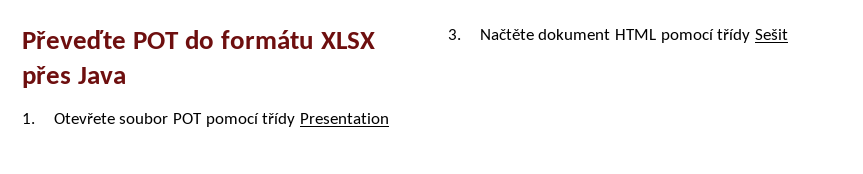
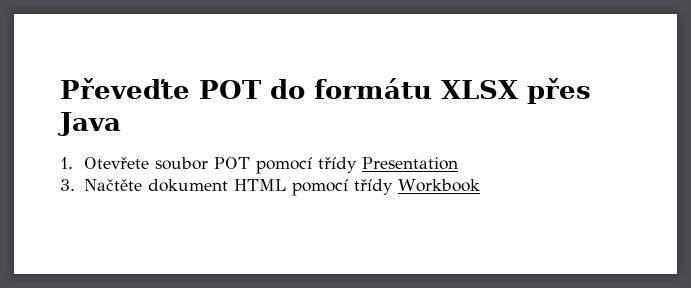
- 3. Načtěte dokument HTML pomocí třídy Sešit
+ 3. Načtěte dokument HTML pomocí třídy Workbook

